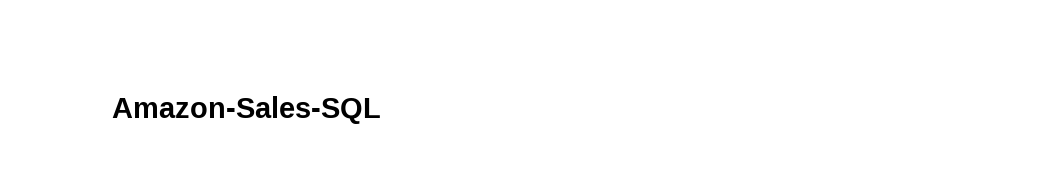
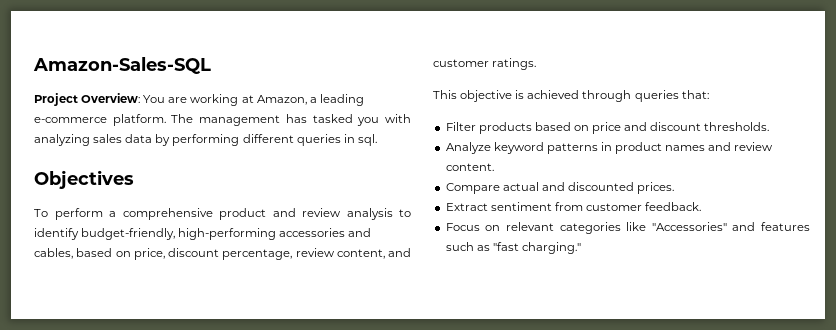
+ Project Overview: You are working at Amazon, a leading e-commerce platform. The management has tasked you with analyzing sales data by performing different queries in sql.
+ Objectives
+ To perform a comprehensive product and review analysis to identify budget-friendly, high-performing accessories and cables, based on price, discount percentage, review content, and customer ratings.
+ This objective is achieved through queries that:
+ Filter products based on price and discount thresholds.
+ Analyze keyword patterns in product names and review content.
+ Compare actual and discounted prices.
+ Extract sentiment from customer feedback.
+ Focus on relevant categories like "Accessories" and features such as "fast charging."

